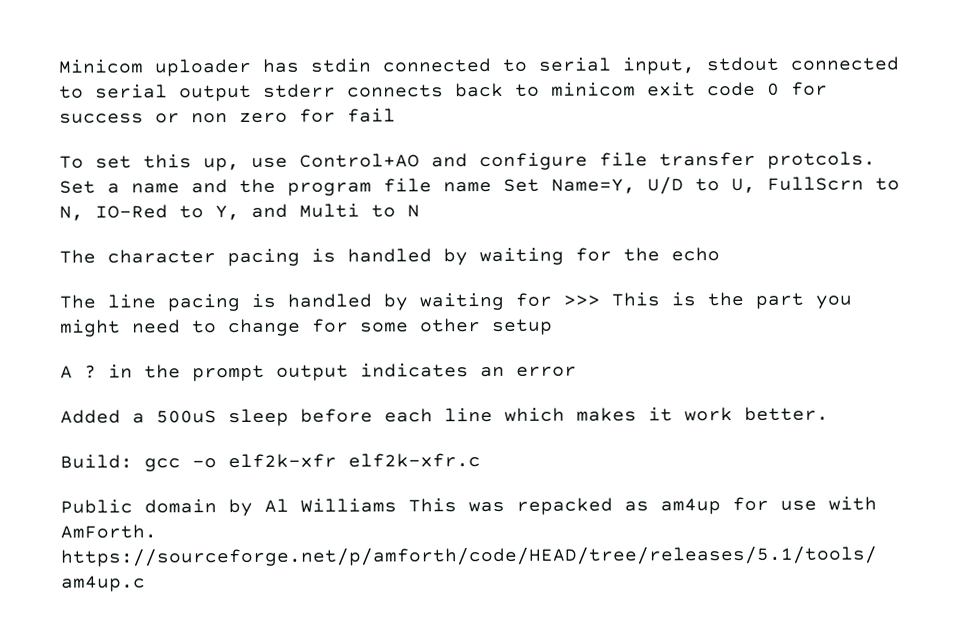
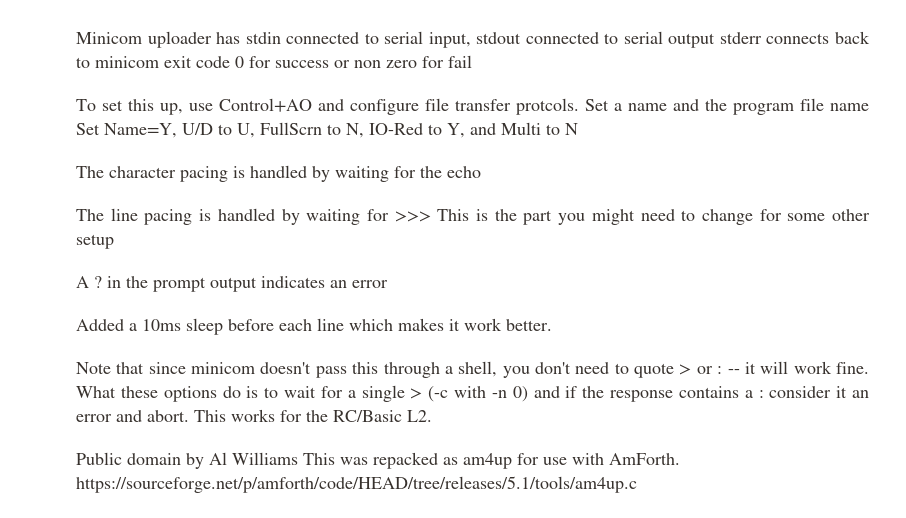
- Added a 500uS sleep before each line which makes it work better.
+ Added a 10ms sleep before each line which makes it work better.
- Build: gcc -o elf2k-xfr elf2k-xfr.c
+ Note that since minicom doesn't pass this through a shell, you don't need to quote > or : -- it will work fine. What these options do is to wait for a single > (-c with -n 0) and if the response contains a : consider it an error and abort. This works for the RC/Basic L2.

